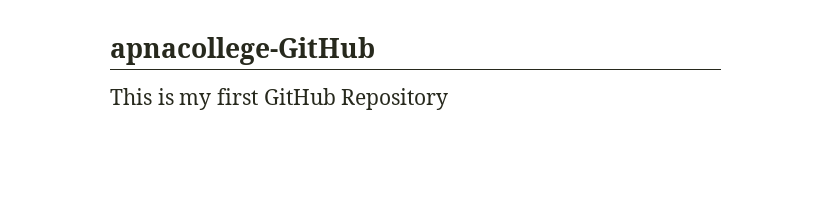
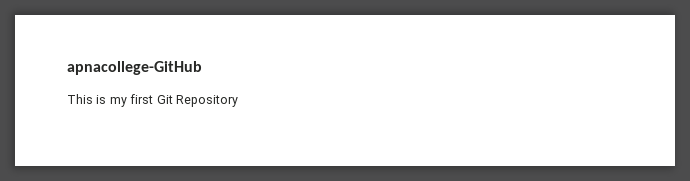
- This is my first GitHub Repository
+ This is my first Git Repository

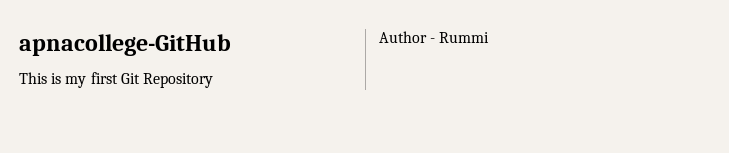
+ Author - Rummi

